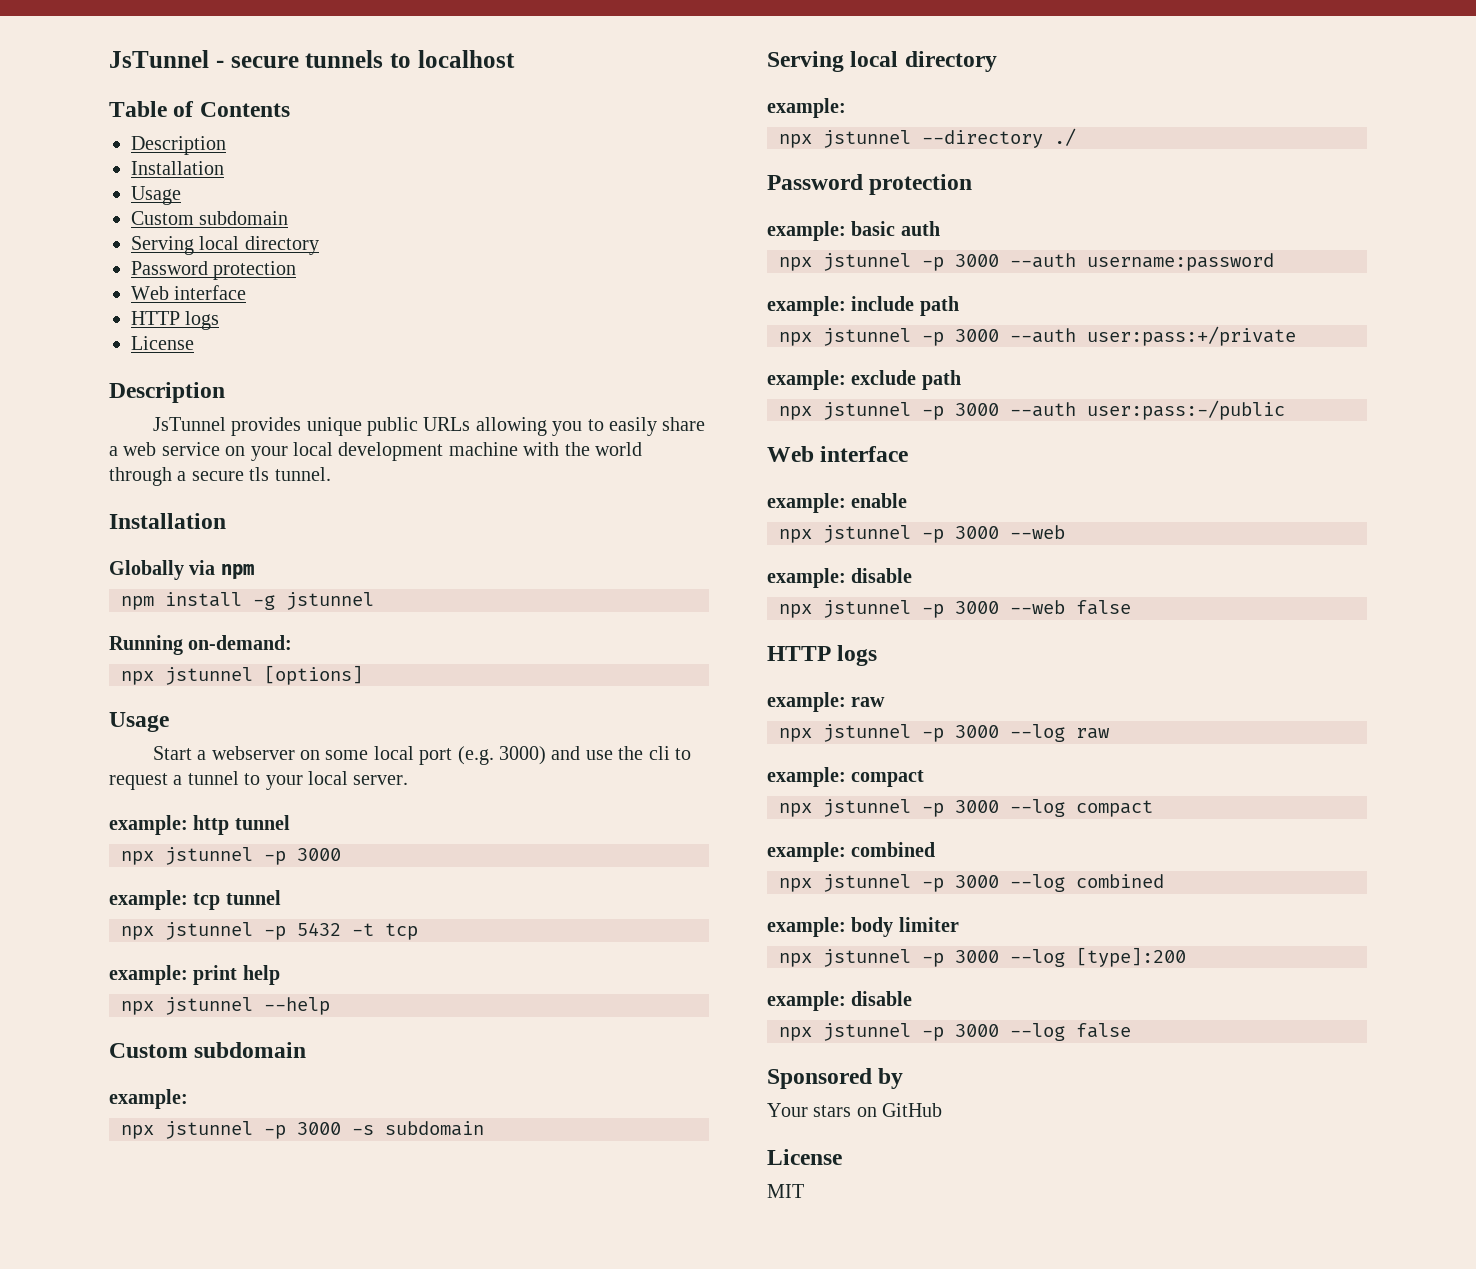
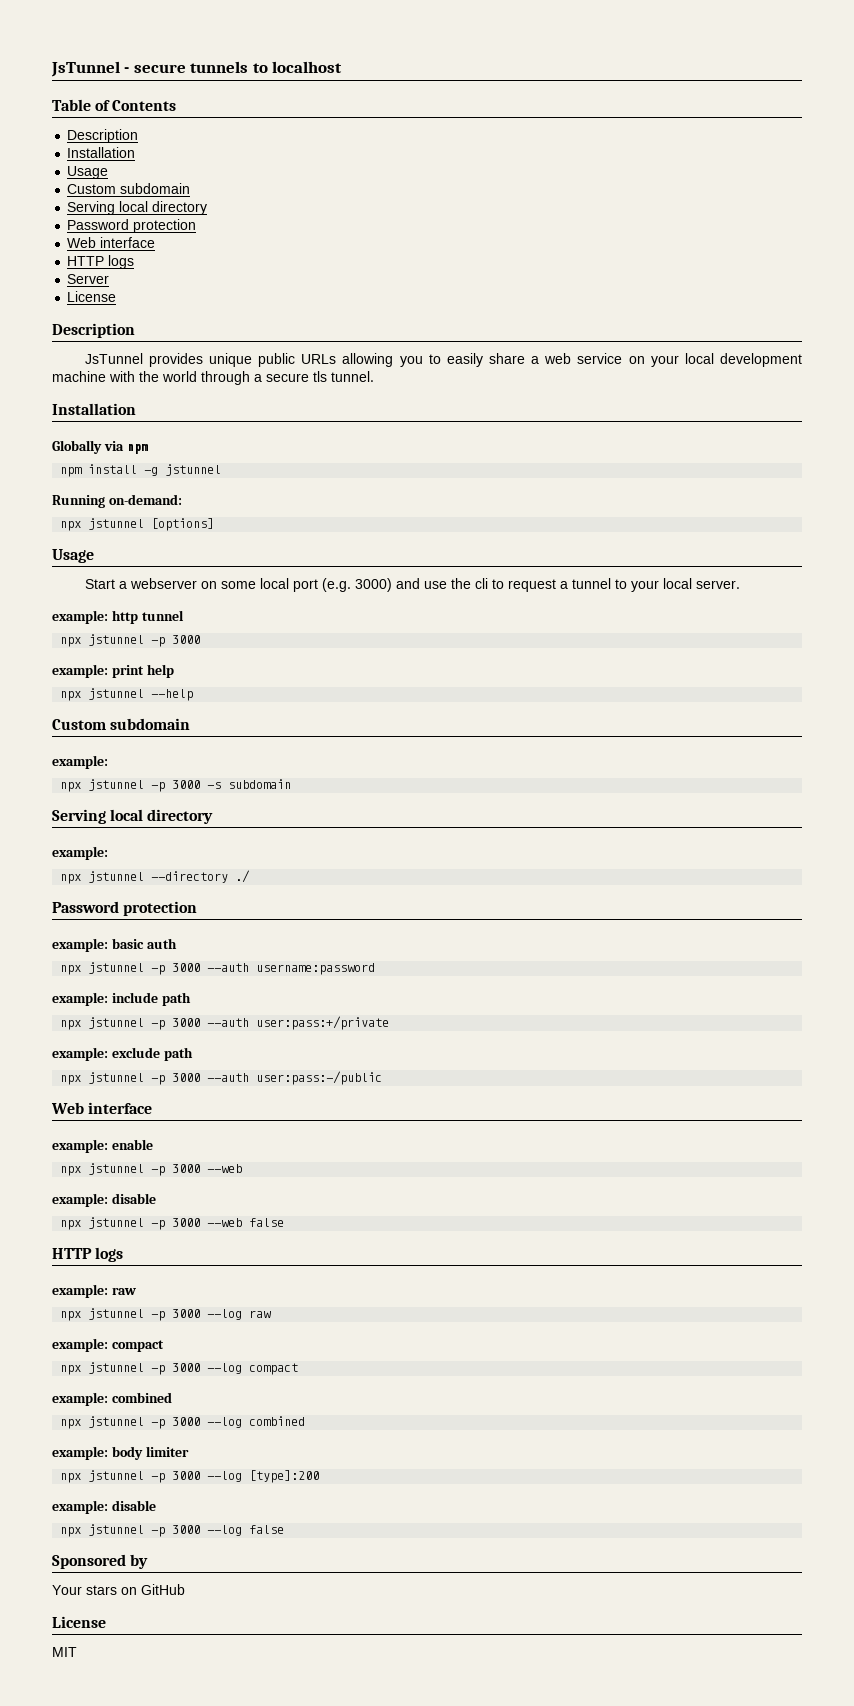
+ Server
- example: tcp tunnel
- npx jstunnel -p 5432 -t tcp

